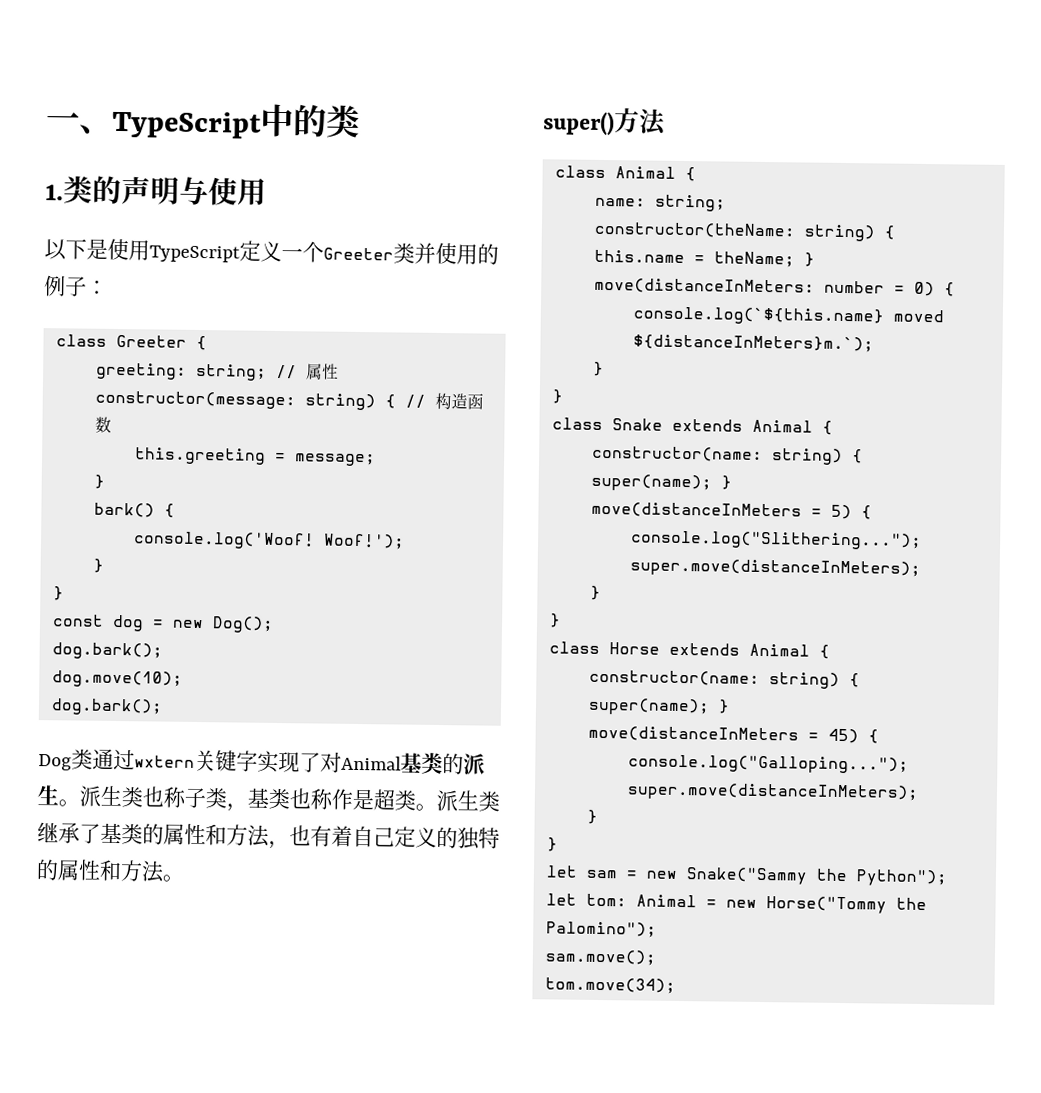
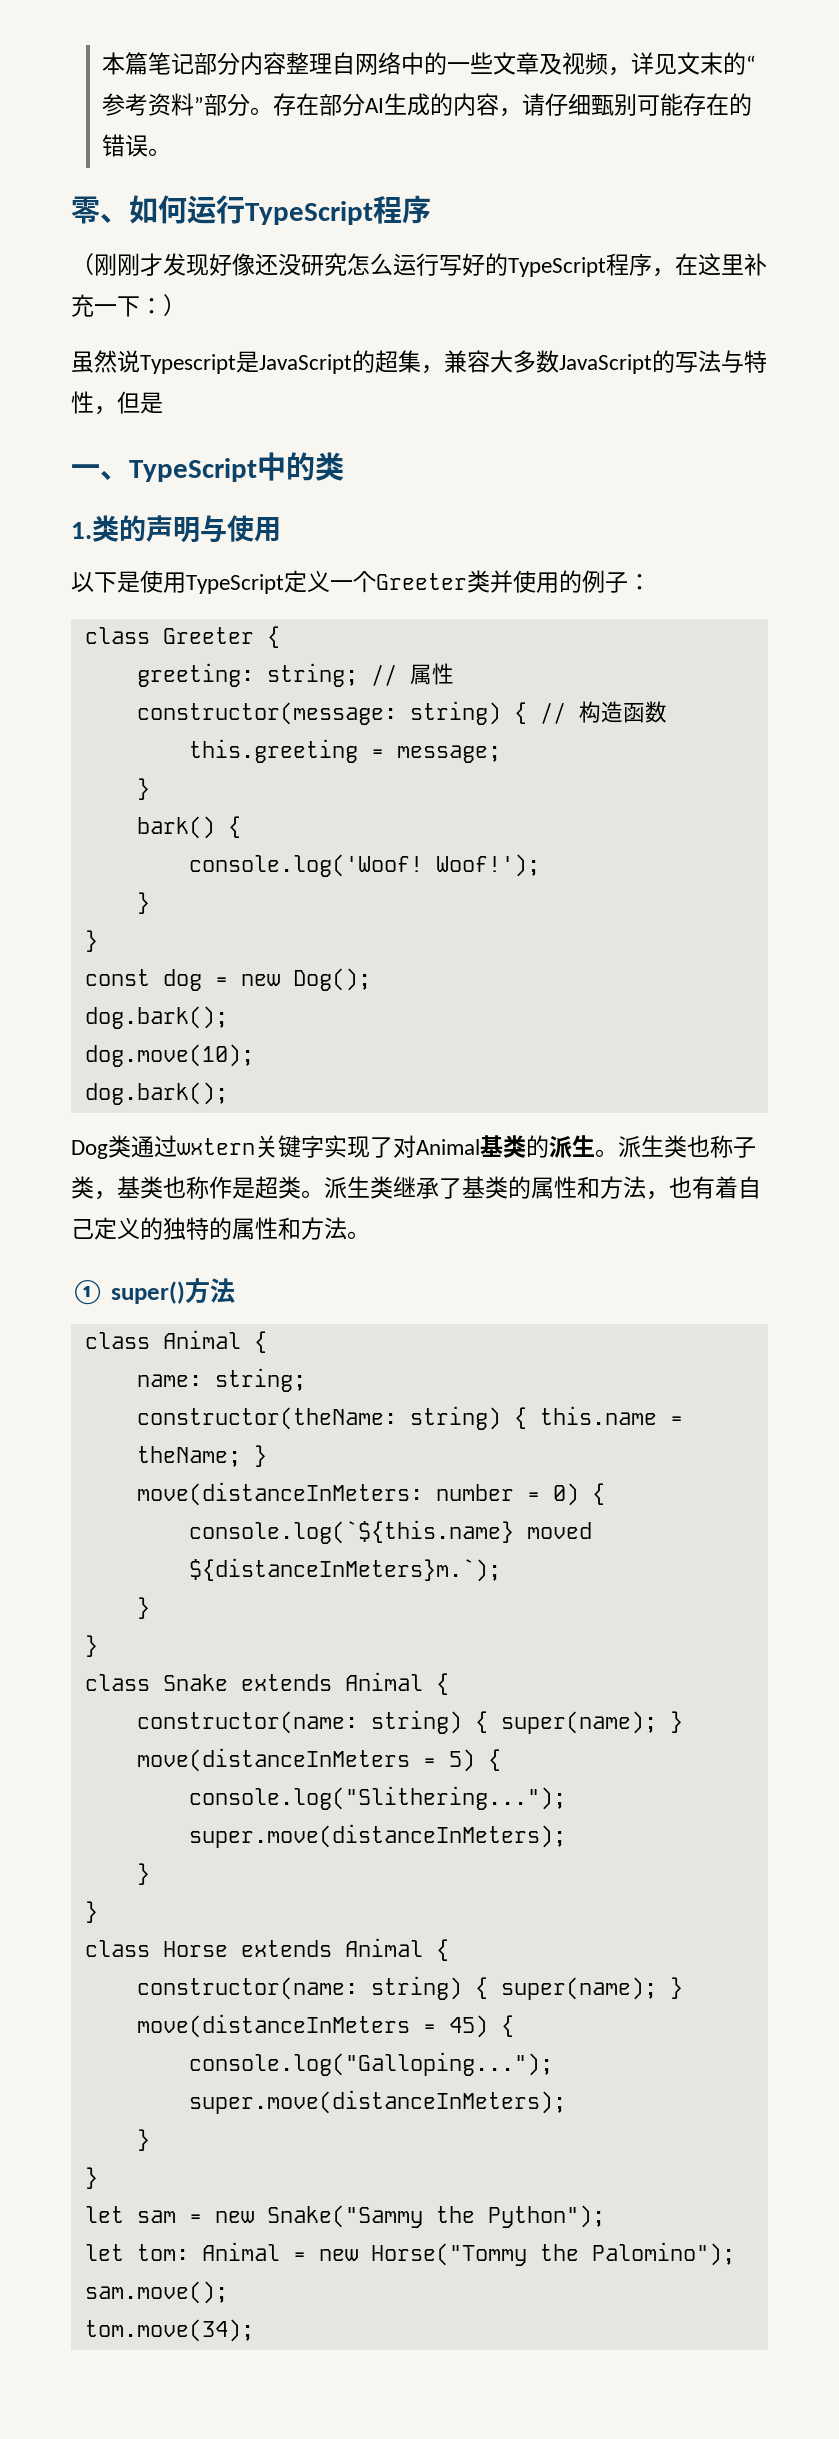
+ 本篇笔记部分内容整理自网络中的一些文章及视频，详见文末的“参考资料”部分。存在部分AI生成的内容，请仔细甄别可能存在的错误。
+ 零、如何运行TypeScript程序
+ （刚刚才发现好像还没研究怎么运行写好的TypeScript程序，在这里补充一下：）
+ 虽然说Typescript是JavaScript的超集，兼容大多数JavaScript的写法与特性，但是
- super()方法
+ ① super()方法

